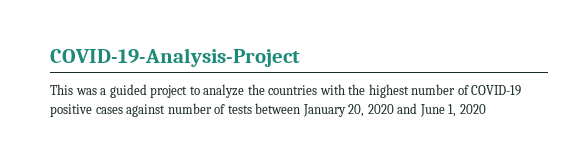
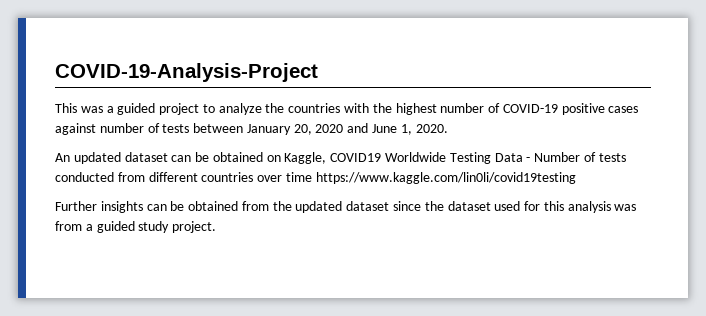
- This was a guided project to analyze the countries with the highest number of COVID-19 positive cases against number of tests between January 20, 2020 and June 1, 2020
+ This was a guided project to analyze the countries with the highest number of COVID-19 positive cases against number of tests between January 20, 2020 and June 1, 2020.
+ An updated dataset can be obtained on Kaggle, COVID19 Worldwide Testing Data - Number of tests conducted from different countries over time https://www.kaggle.com/lin0li/covid19testing
+ Further insights can be obtained from the updated dataset since the dataset used for this analysis was from a guided study project.

